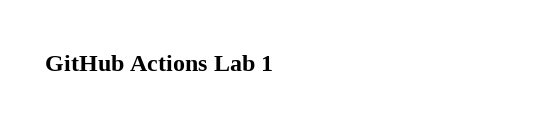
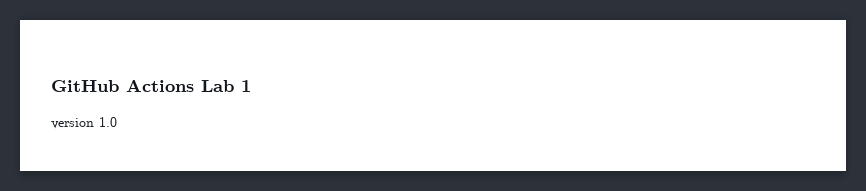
+ version 1.0

